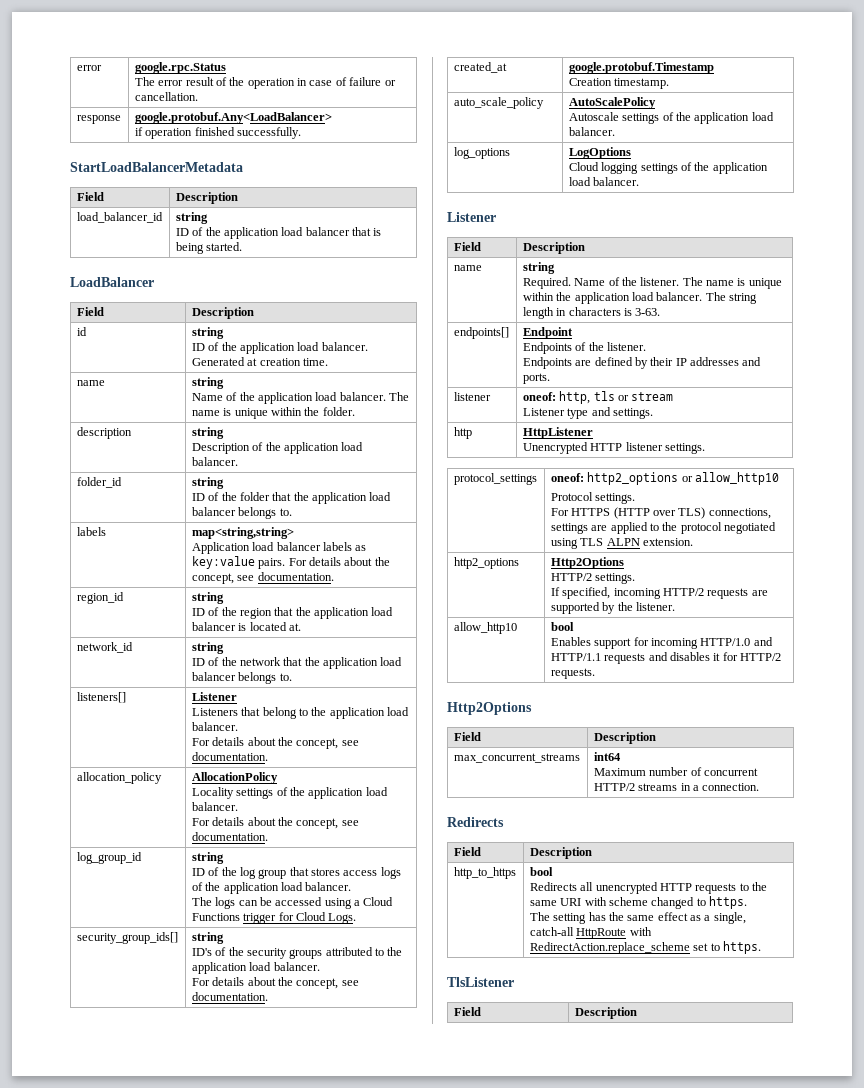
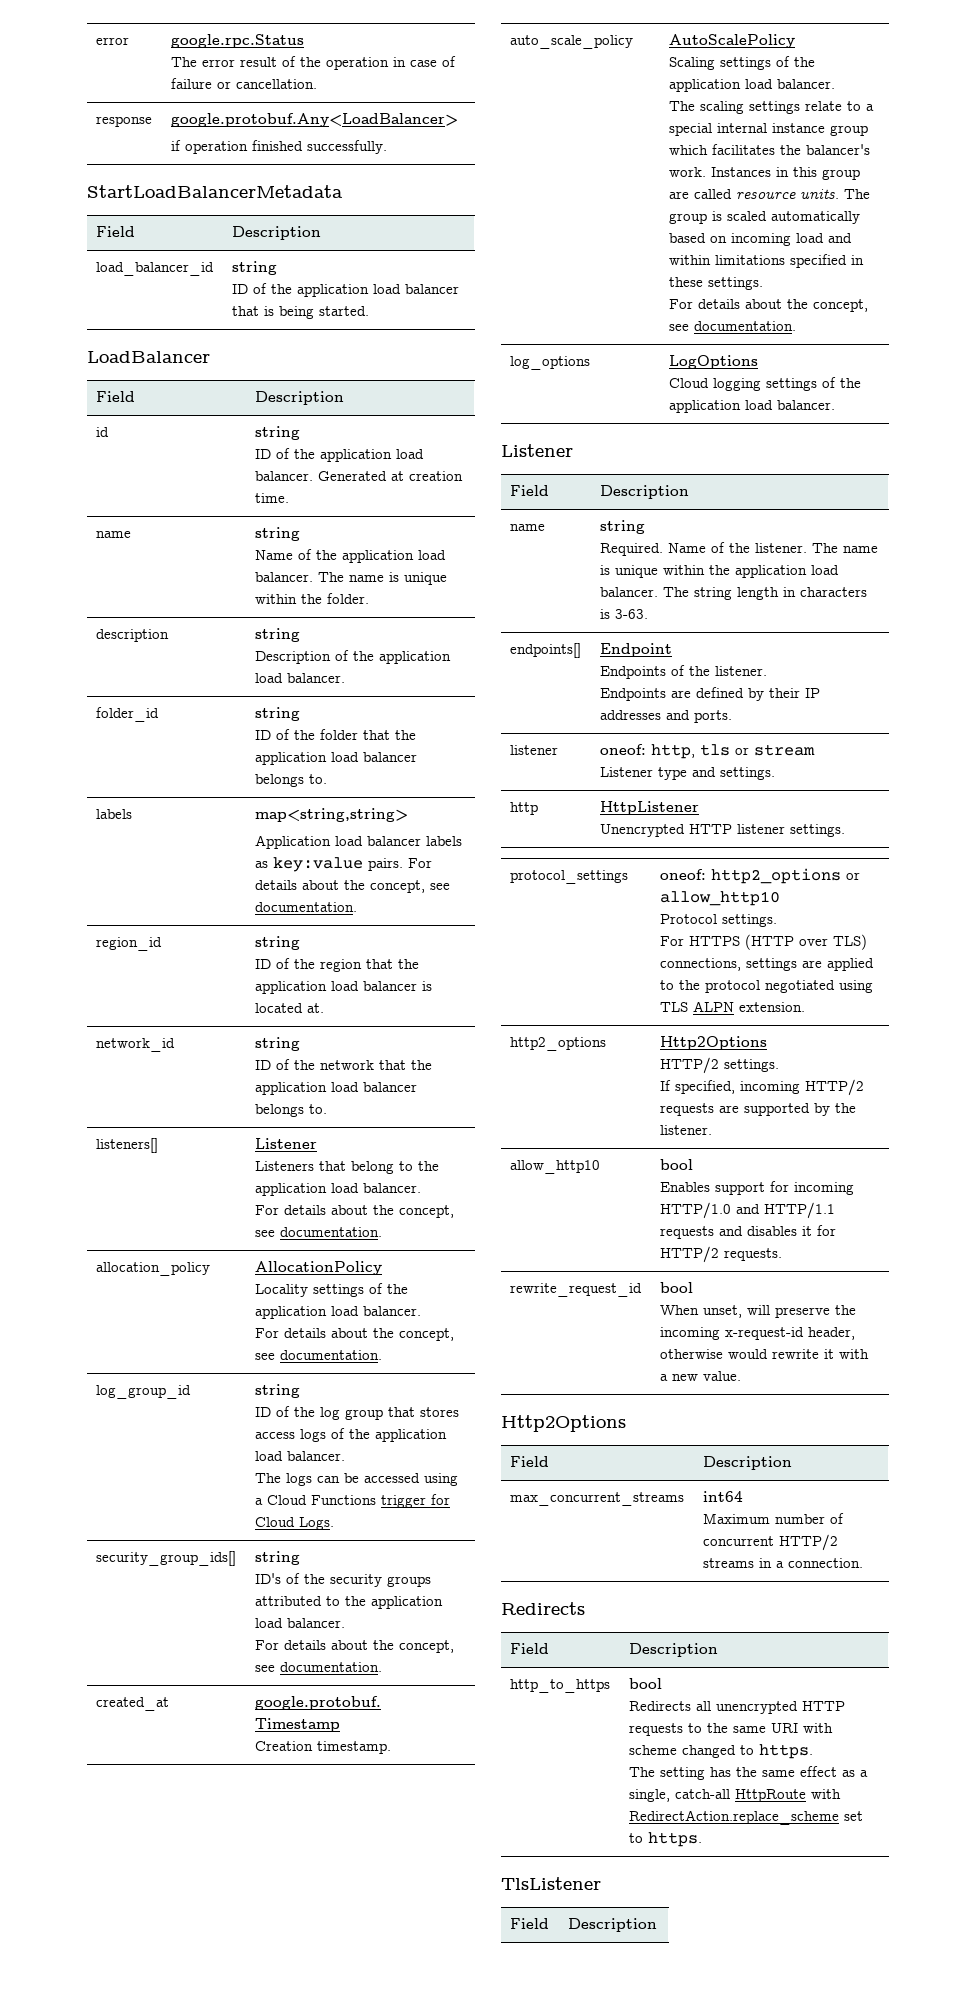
- Autoscale settings of the application load balancer.
+ Scaling settings of the application load balancer.
+ The scaling settings relate to a special internal instance group which facilitates the balancer's work. Instances in this group are called resource units. The group is scaled automatically based on incoming load and within limitations specified in these settings.
+ For details about the concept, see documentation.
+ rewrite_request_id | bool
+ When unset, will preserve the incoming x-request-id header, otherwise would rewrite it with a new value.

